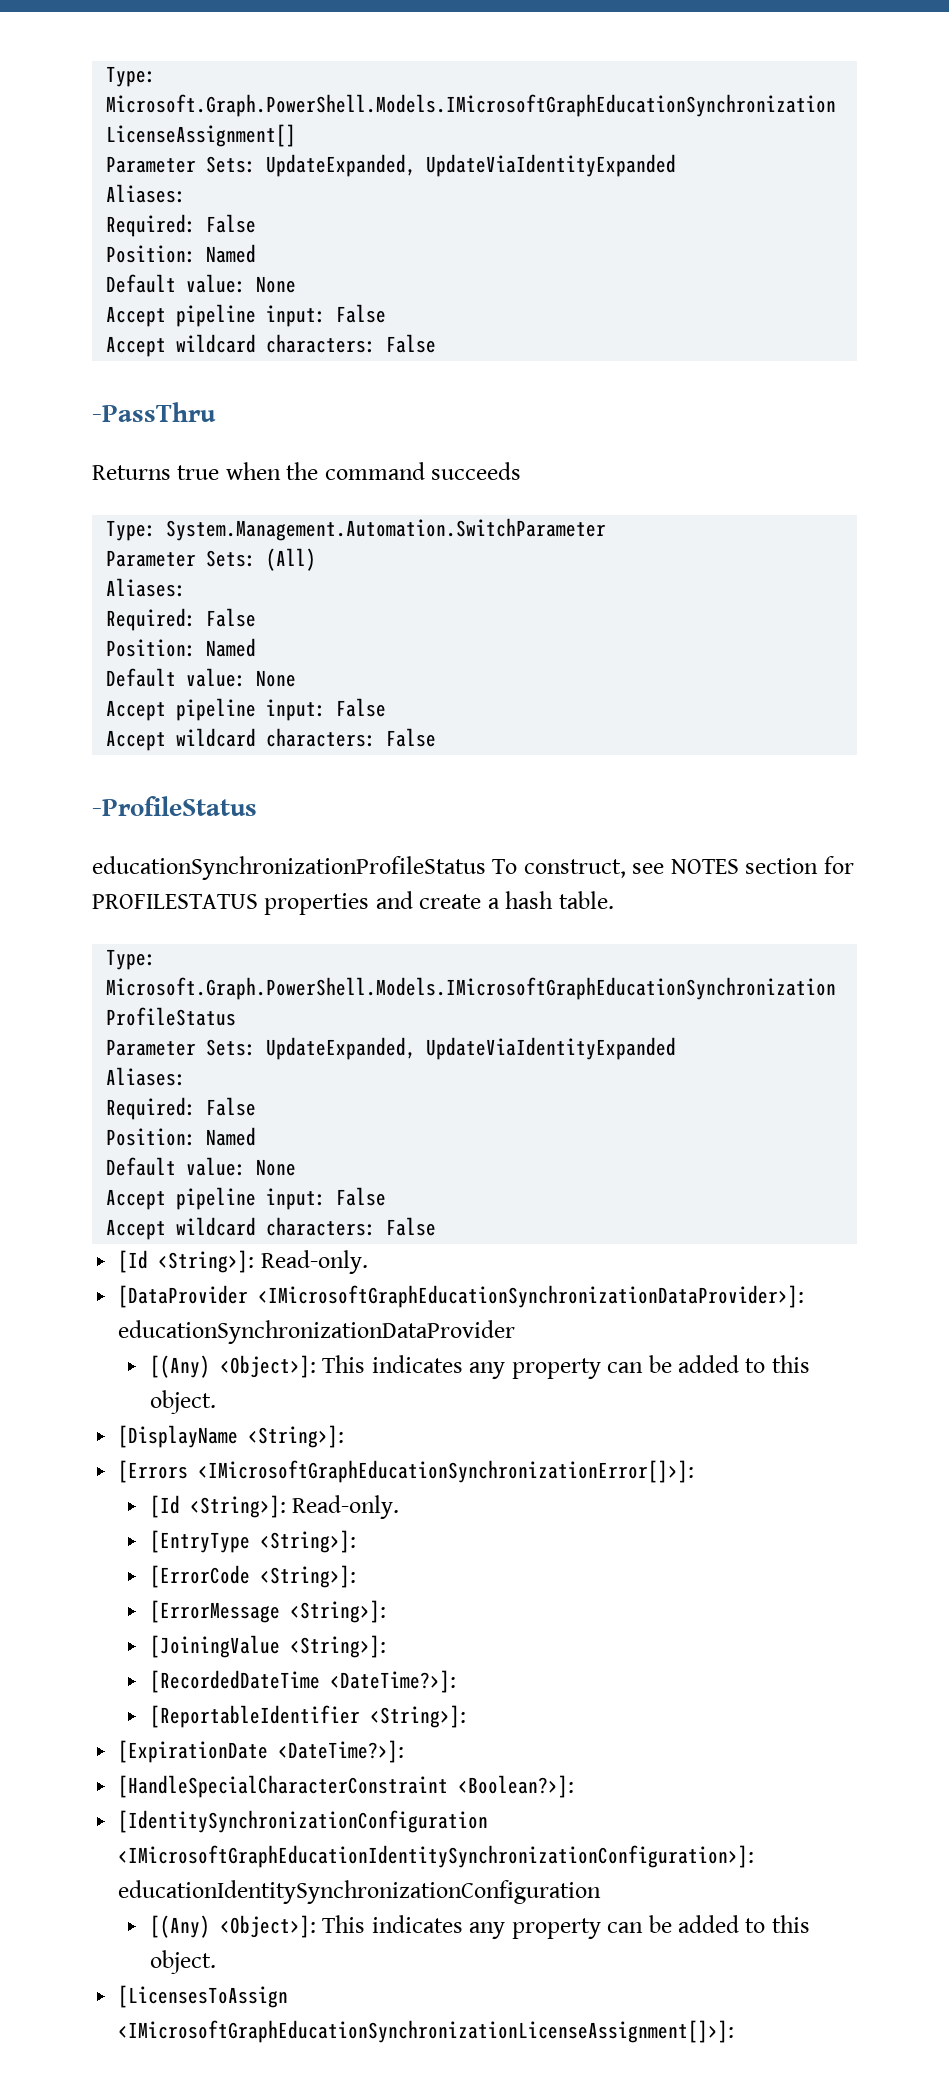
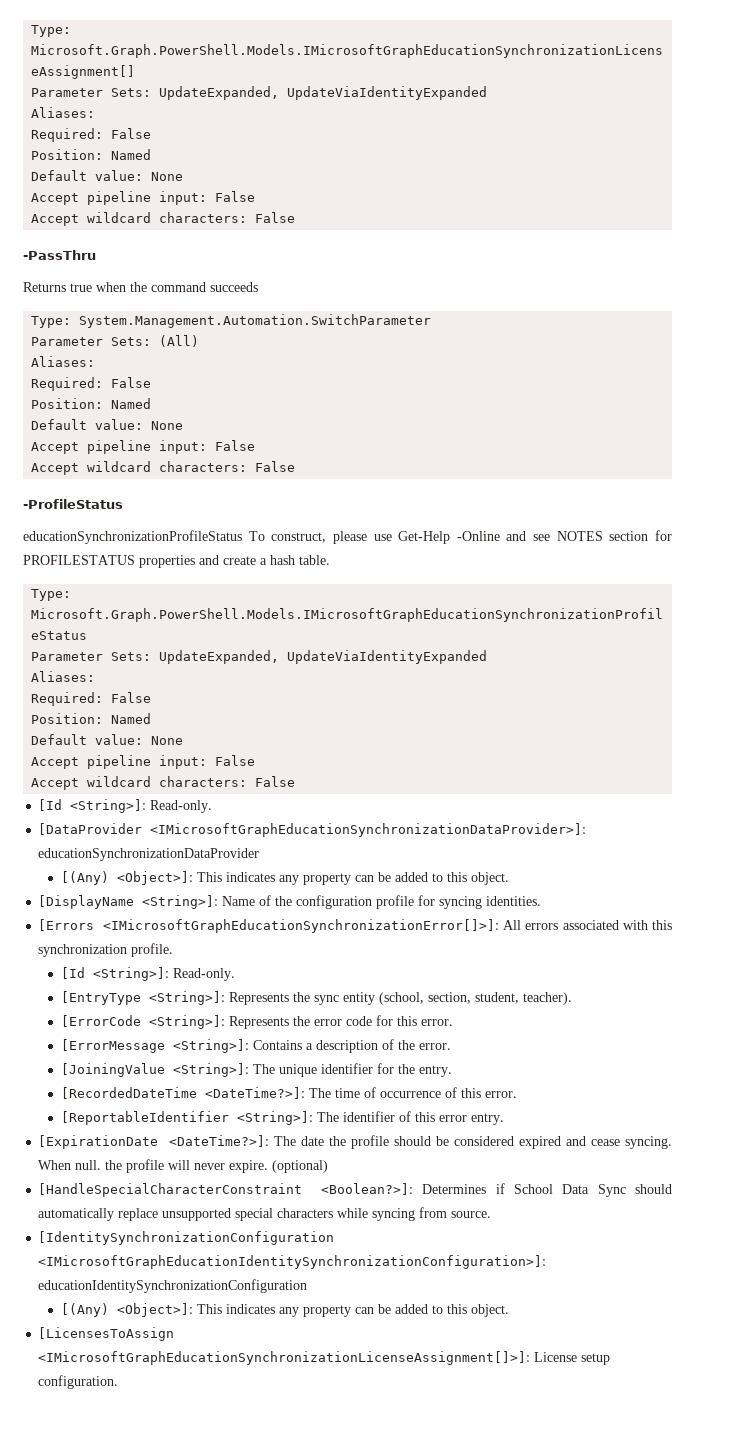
- educationSynchronizationProfileStatus To construct, see NOTES section for PROFILESTATUS properties and create a hash table.
+ educationSynchronizationProfileStatus To construct, please use Get-Help -Online and see NOTES section for PROFILESTATUS properties and create a hash table.
- [DisplayName <String>]:
- [Errors <IMicrosoftGraphEducationSynchronizationError[]>]:
+ [DisplayName <String>]: Name of the configuration profile for syncing identities.
+ [Errors <IMicrosoftGraphEducationSynchronizationError[]>]: All errors associated with this synchronization profile.
- [EntryType <String>]:
- [ErrorCode <String>]:
- [ErrorMessage <String>]:
- [JoiningValue <String>]:
- [RecordedDateTime <DateTime?>]:
- [ReportableIdentifier <String>]:
- [ExpirationDate <DateTime?>]:
- [HandleSpecialCharacterConstraint <Boolean?>]:
+ [EntryType <String>]: Represents the sync entity (school, section, student, teacher).
+ [ErrorCode <String>]: Represents the error code for this error.
+ [ErrorMessage <String>]: Contains a description of the error.
+ [JoiningValue <String>]: The unique identifier for the entry.
+ [RecordedDateTime <DateTime?>]: The time of occurrence of this error.
+ [ReportableIdentifier <String>]: The identifier of this error entry.
+ [ExpirationDate <DateTime?>]: The date the profile should be considered expired and cease syncing. When null. the profile will never expire. (optional)
+ [HandleSpecialCharacterConstraint <Boolean?>]: Determines if School Data Sync should automatically replace unsupported special characters while syncing from source.
- [LicensesToAssign <IMicrosoftGraphEducationSynchronizationLicenseAssignment[]>]:
+ [LicensesToAssign <IMicrosoftGraphEducationSynchronizationLicenseAssignment[]>]: License setup configuration.

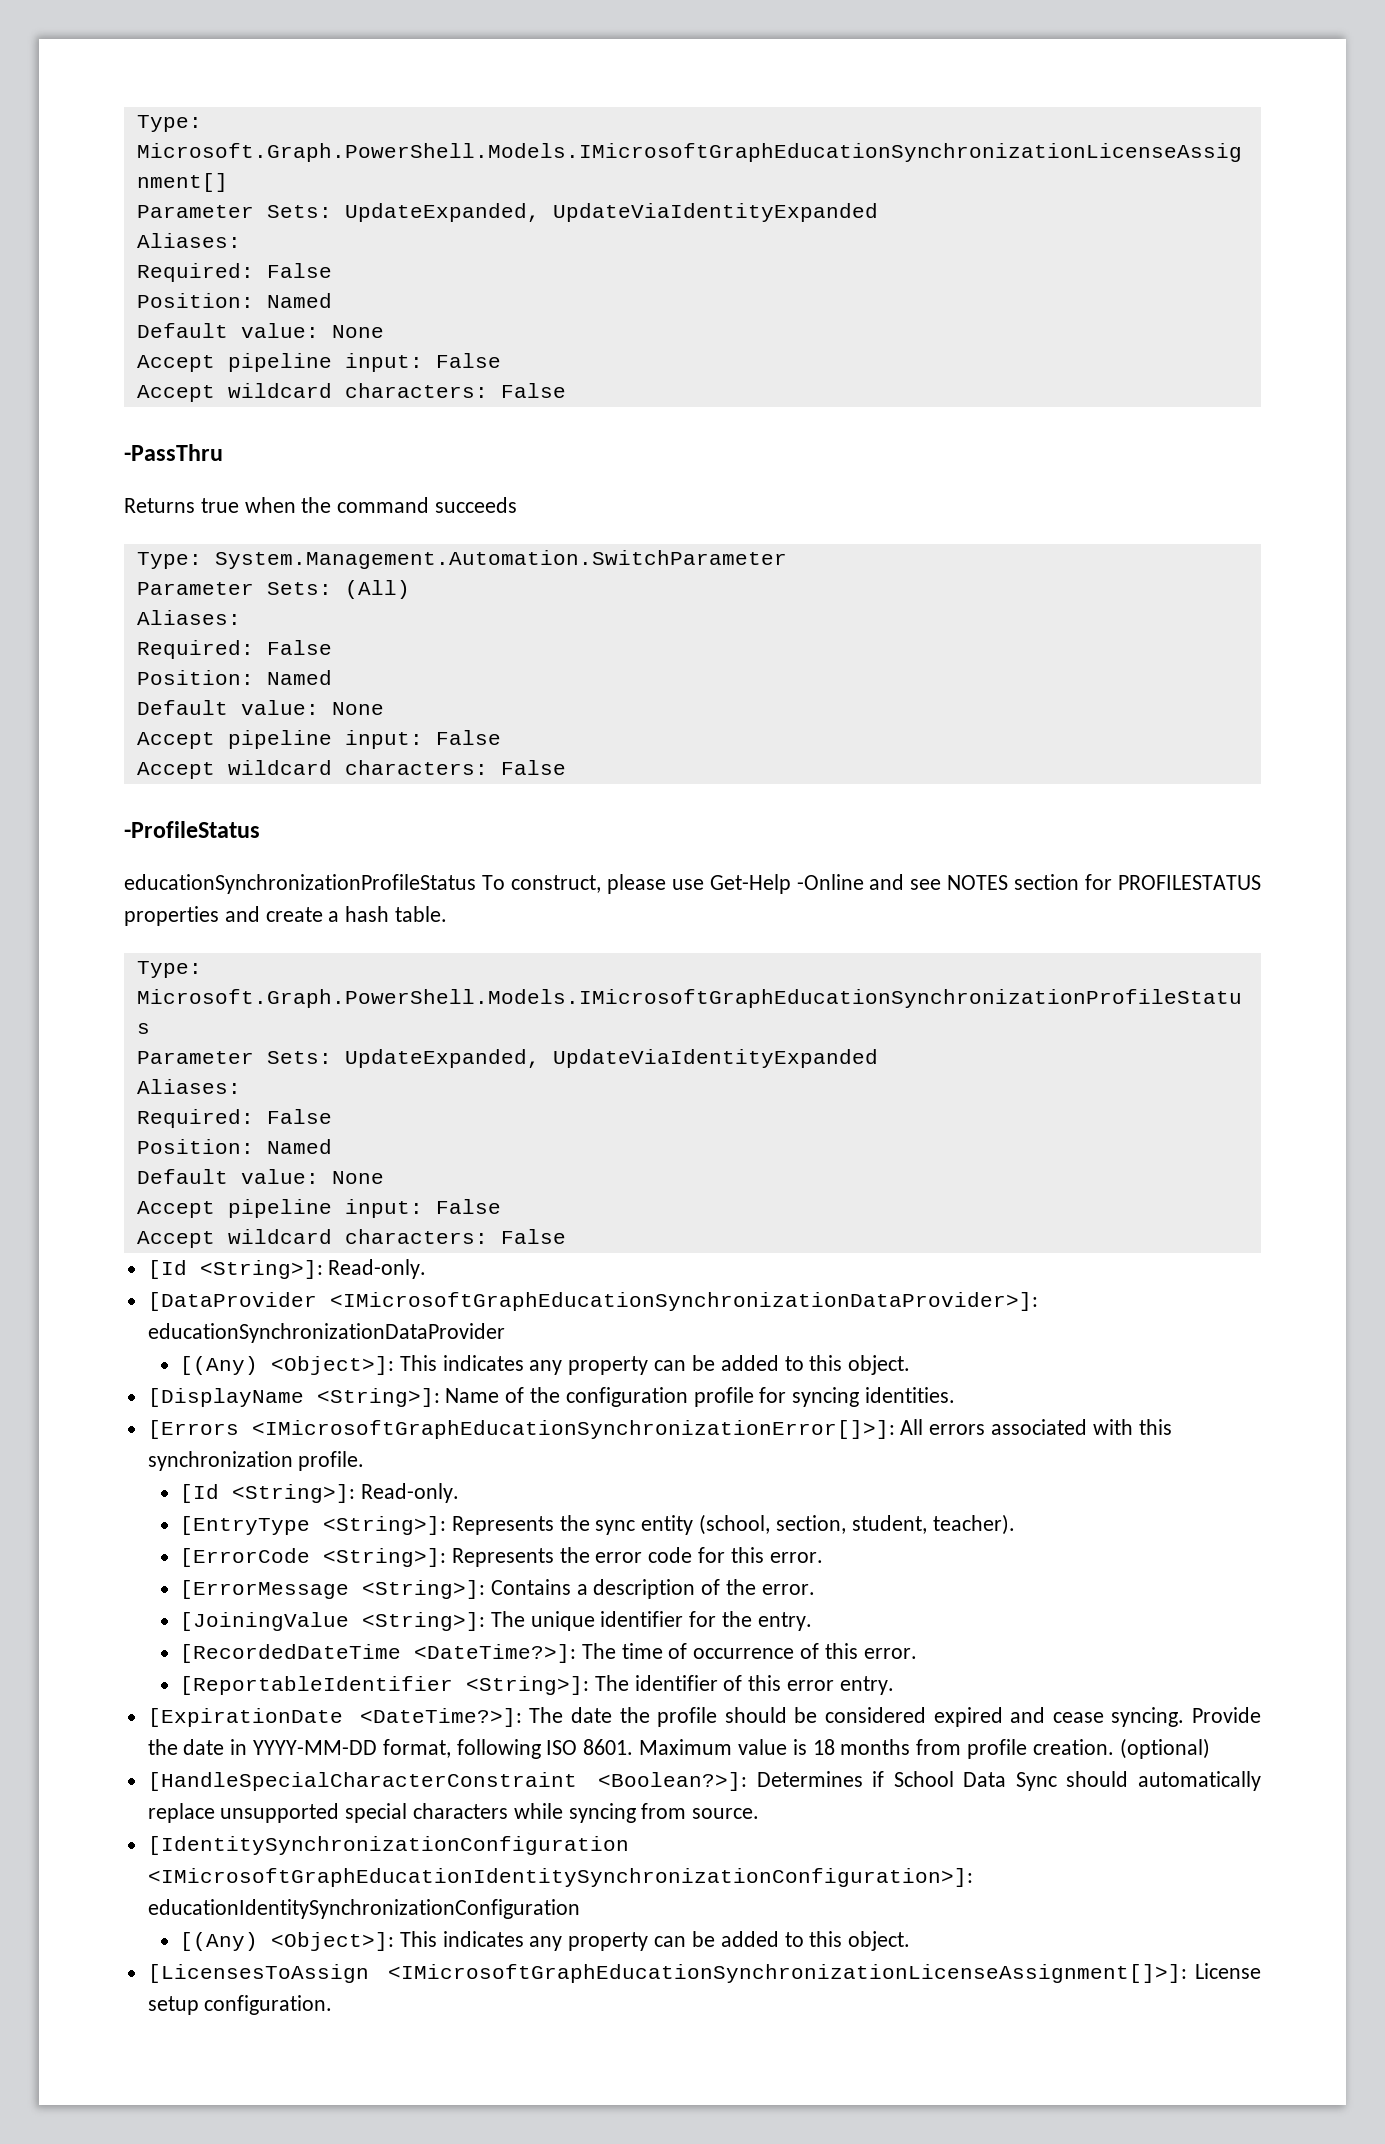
- When null. the profile will never expire.
+ Provide the date in YYYY-MM-DD format, following ISO 8601. Maximum value is 18 months from profile creation.

